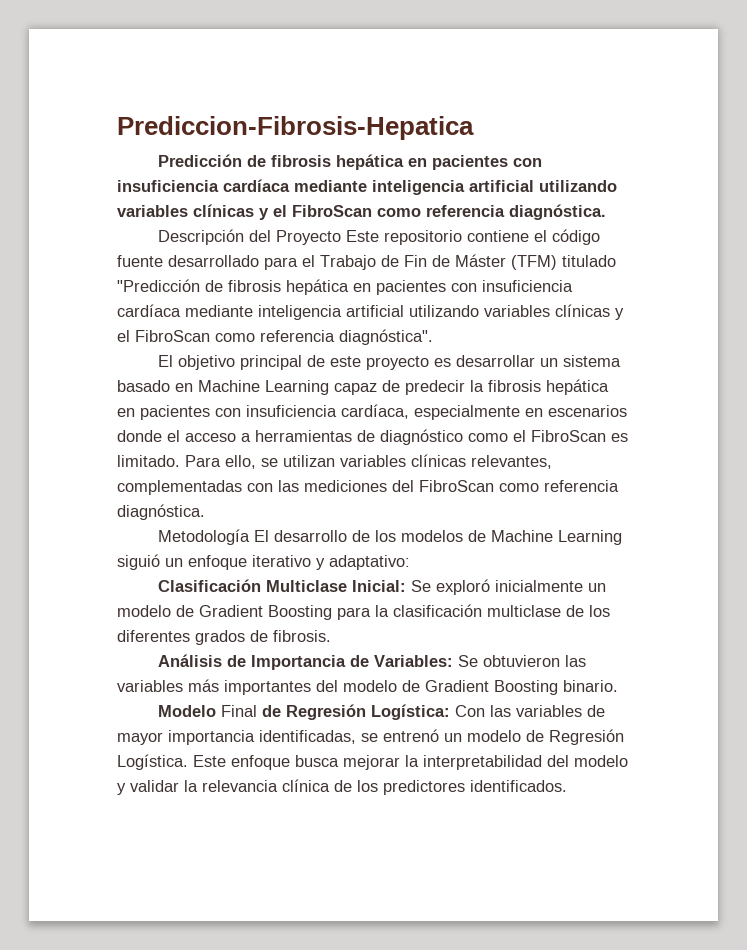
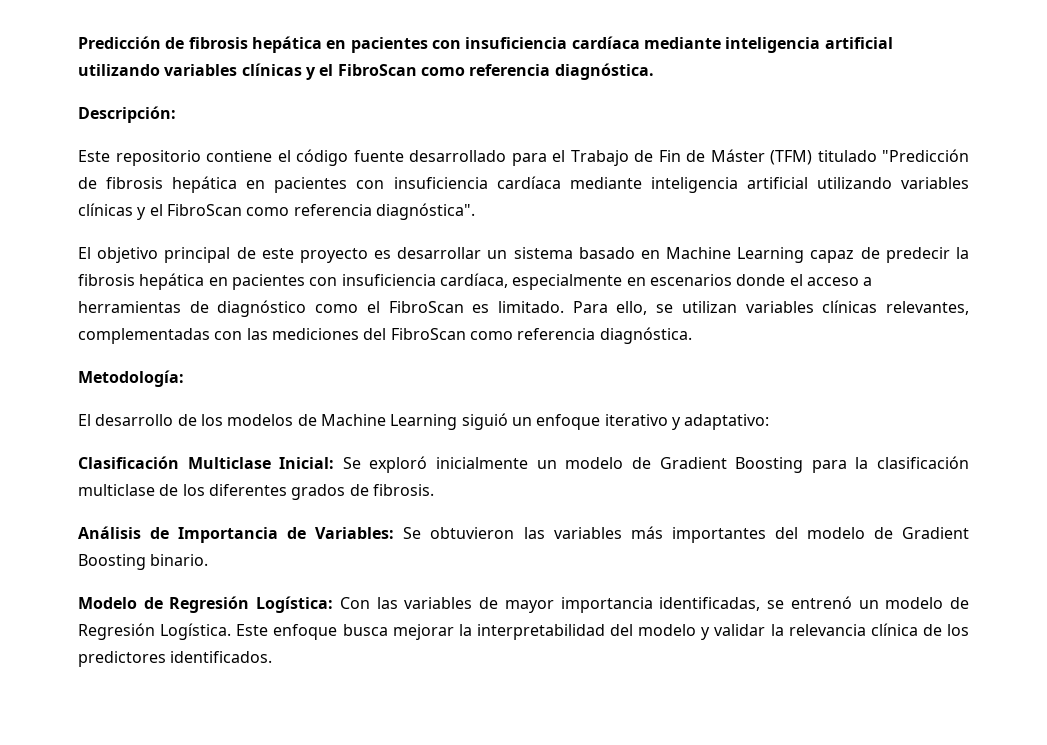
- Prediccion-Fibrosis-Hepatica
- Descripción del Proyecto Este repositorio contiene el código fuente desarrollado para el Trabajo de Fin de Máster (TFM) titulado "Predicción de fibrosis hepática en pacientes con insuficiencia cardíaca mediante inteligencia artificial utilizando variables clínicas y el FibroScan como referencia diagnóstica".
+ Descripción:
+ Este repositorio contiene el código fuente desarrollado para el Trabajo de Fin de Máster (TFM) titulado "Predicción de fibrosis hepática en pacientes con insuficiencia cardíaca mediante inteligencia artificial utilizando variables clínicas y el FibroScan como referencia diagnóstica".
- Metodología El desarrollo de los modelos de Machine Learning siguió un enfoque iterativo y adaptativo:
+ Metodología:
+ El desarrollo de los modelos de Machine Learning siguió un enfoque iterativo y adaptativo:
- Modelo Final de Regresión Logística: Con las variables de mayor importancia identificadas, se entrenó un modelo de Regresión Logística.
+ Modelo de Regresión Logística: Con las variables de mayor importancia identificadas, se entrenó un modelo de Regresión Logística.

